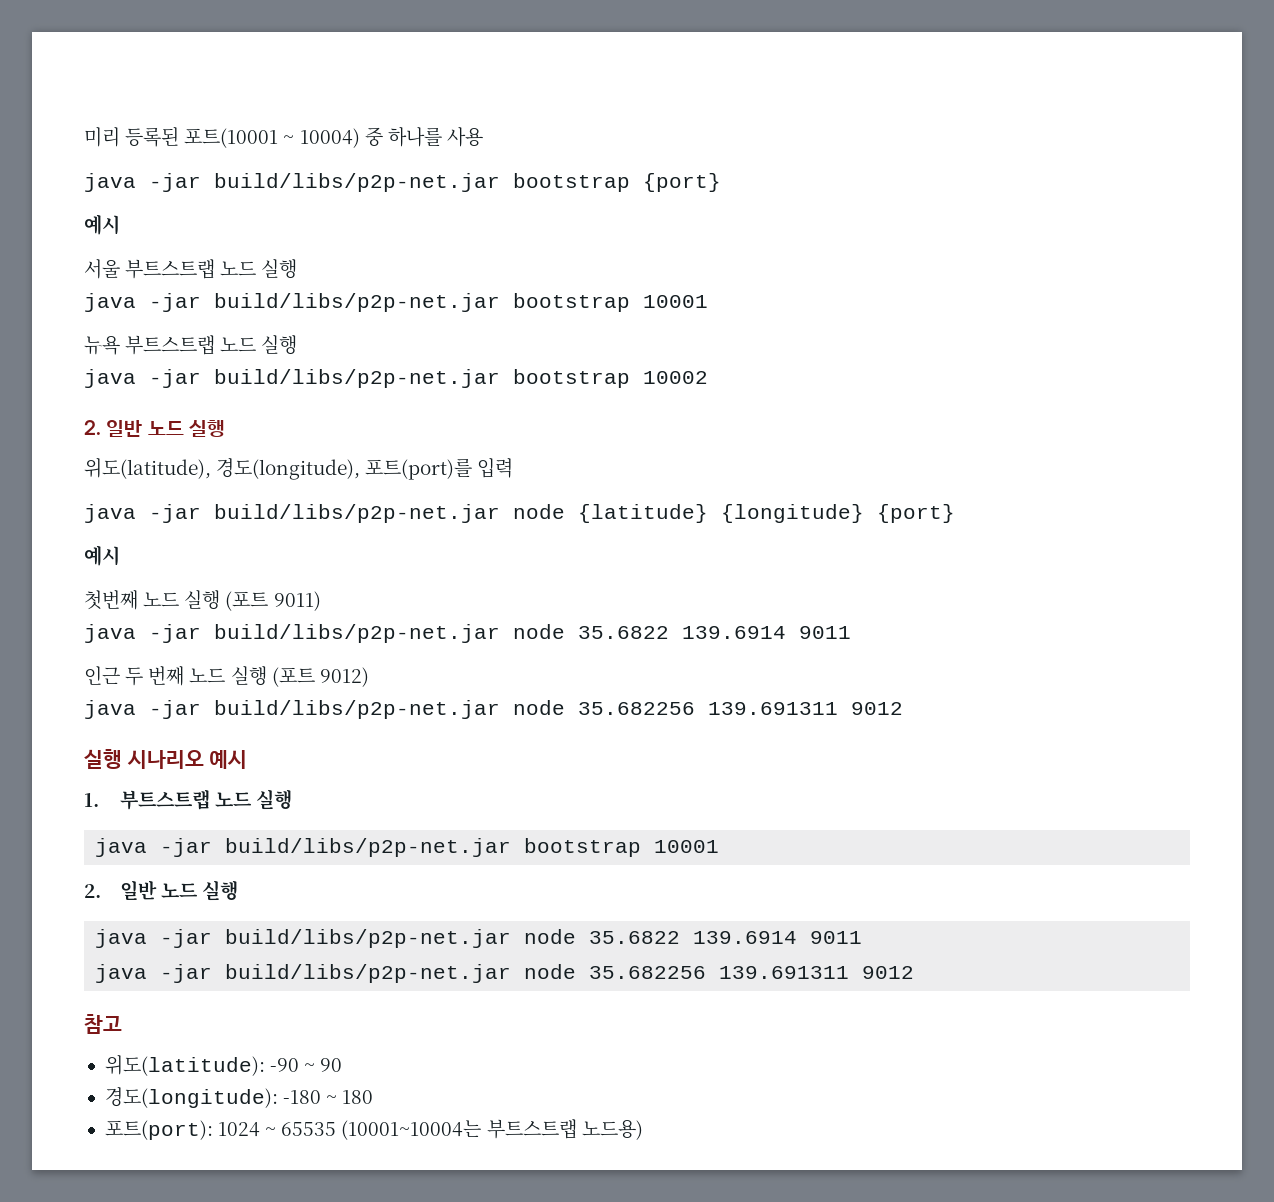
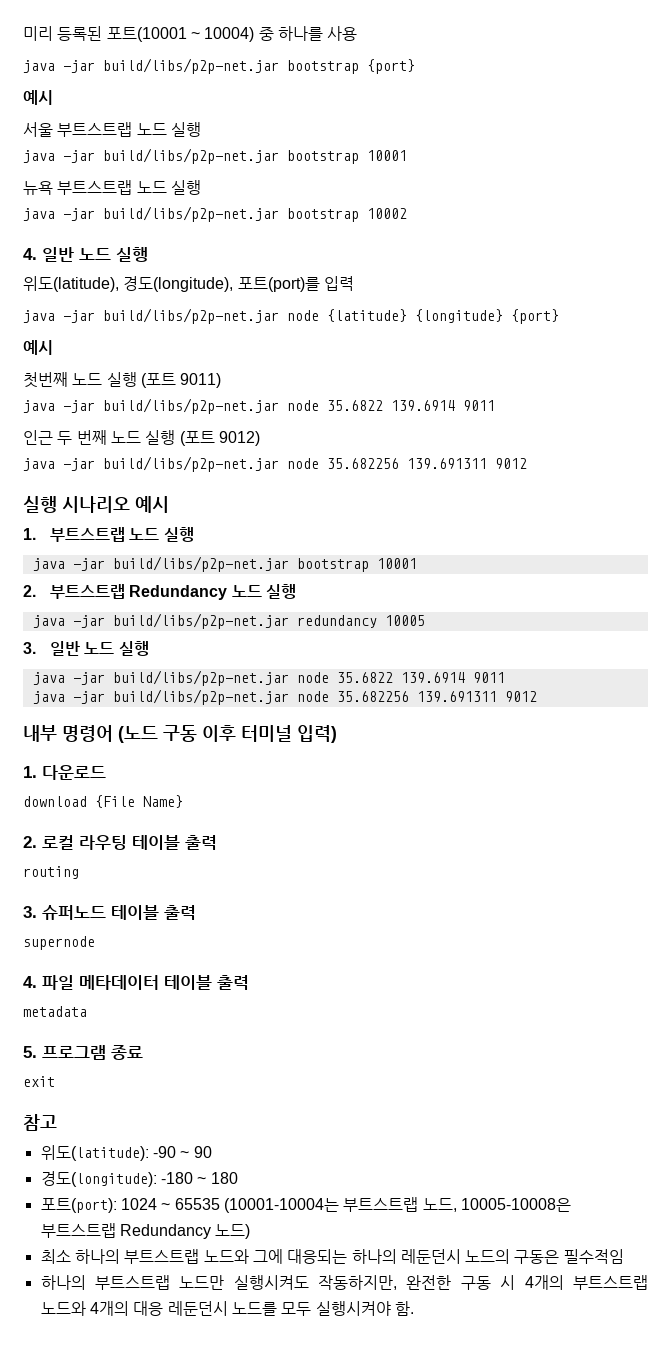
  java -jar build/libs/p2p-net.jar bootstrap 10002
- 2. 일반 노드 실행
+ 4. 일반 노드 실행
  1. 부트스트랩 노드 실행
  java -jar build/libs/p2p-net.jar bootstrap 10001
- 2. 일반 노드 실행
+ 2. 부트스트랩 Redundancy 노드 실행
+ java -jar build/libs/p2p-net.jar redundancy 10005
+ 3. 일반 노드 실행
+ 내부 명령어 (노드 구동 이후 터미널 입력)
+ 1. 다운로드
+ download {File Name}
+ 2. 로컬 라우팅 테이블 출력
+ routing
+ 3. 슈퍼노드 테이블 출력
+ supernode
+ 4. 파일 메타데이터 테이블 출력
+ metadata
+ 5. 프로그램 종료
+ exit
- 포트(port): 1024 ~ 65535 (10001~10004는 부트스트랩 노드용)
+ 포트(port): 1024 ~ 65535 (10001-10004는 부트스트랩 노드, 10005-10008은 부트스트랩 Redundancy 노드)
+ 최소 하나의 부트스트랩 노드와 그에 대응되는 하나의 레둔던시 노드의 구동은 필수적임
+ 하나의 부트스트랩 노드만 실행시켜도 작동하지만, 완전한 구동 시 4개의 부트스트랩 노드와 4개의 대응 레둔던시 노드를 모두 실행시켜야 함.

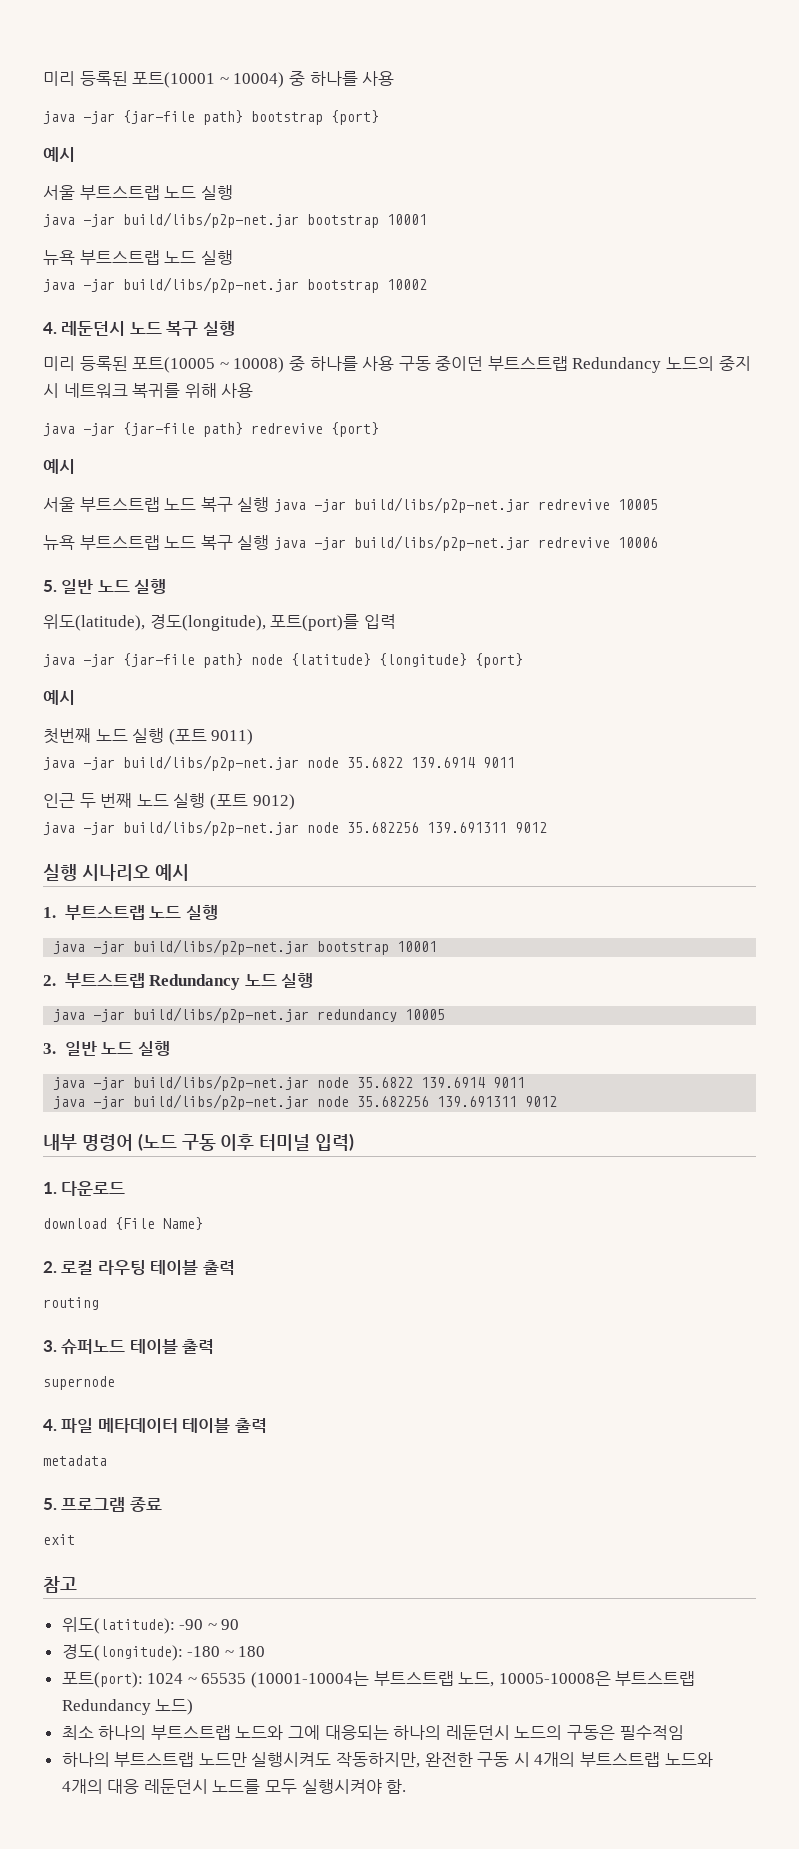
- java -jar build/libs/p2p-net.jar bootstrap {port}
+ java -jar {jar-file path} bootstrap {port}
- 4. 일반 노드 실행
+ 4. 레둔던시 노드 복구 실행
+ 미리 등록된 포트(10005 ~ 10008) 중 하나를 사용 구동 중이던 부트스트랩 Redundancy 노드의 중지 시 네트워크 복귀를 위해 사용
+ java -jar {jar-file path} redrevive {port}
+ 예시
+ 서울 부트스트랩 노드 복구 실행 java -jar build/libs/p2p-net.jar redrevive 10005
+ 뉴욕 부트스트랩 노드 복구 실행 java -jar build/libs/p2p-net.jar redrevive 10006
+ 5. 일반 노드 실행
- java -jar build/libs/p2p-net.jar node {latitude} {longitude} {port}
+ java -jar {jar-file path} node {latitude} {longitude} {port}

